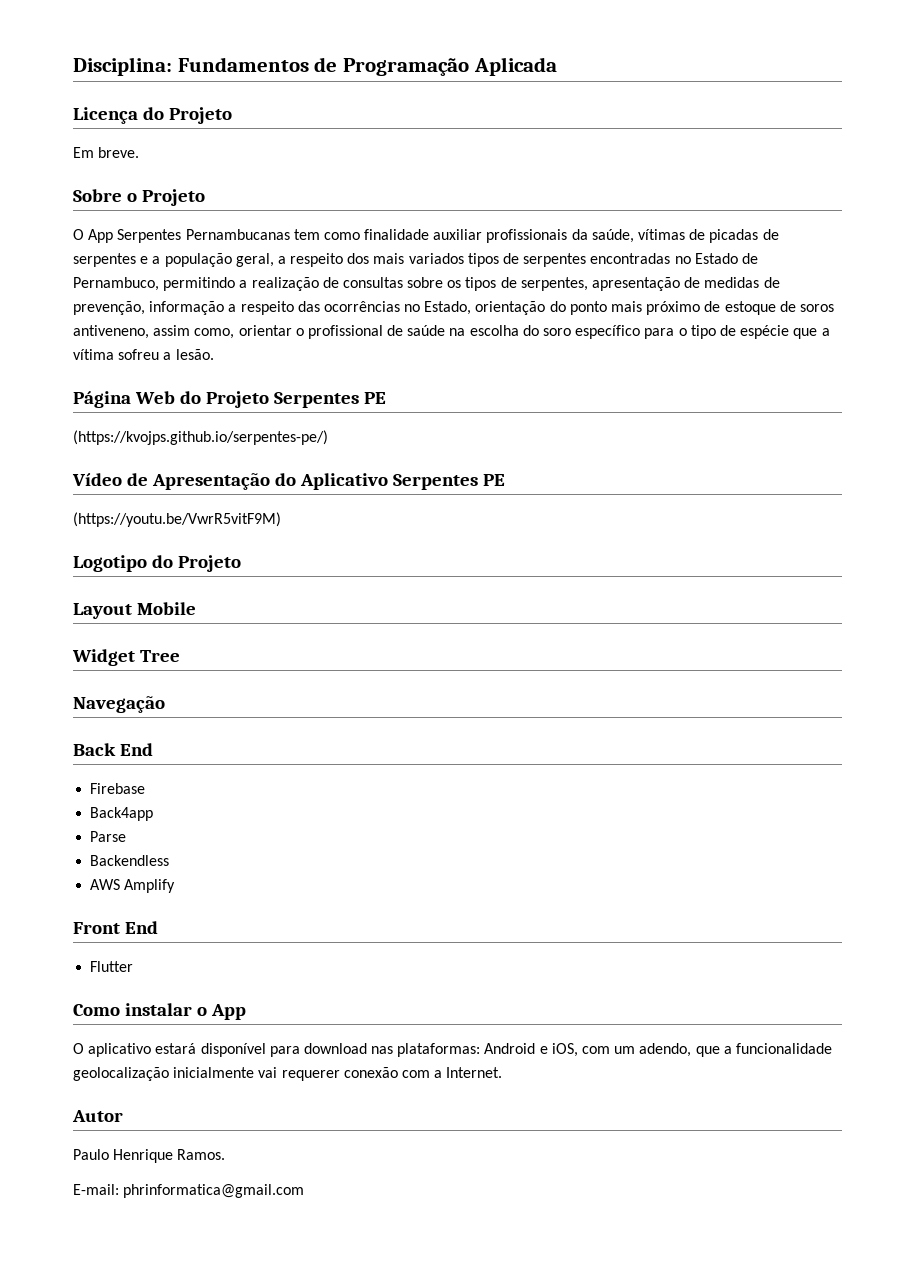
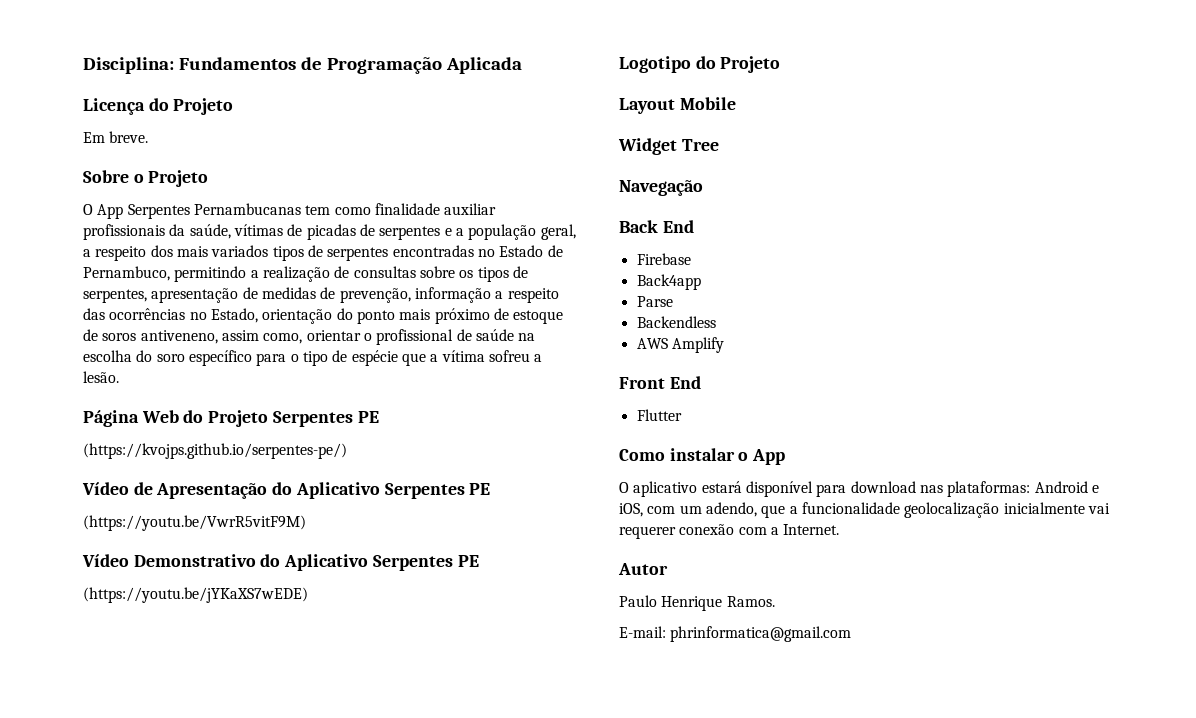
+ Vídeo Demonstrativo do Aplicativo Serpentes PE
+ (https://youtu.be/jYKaXS7wEDE)

